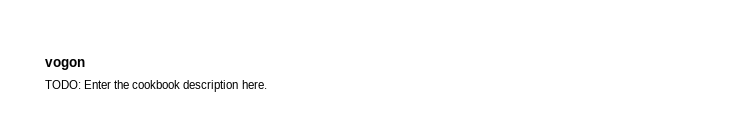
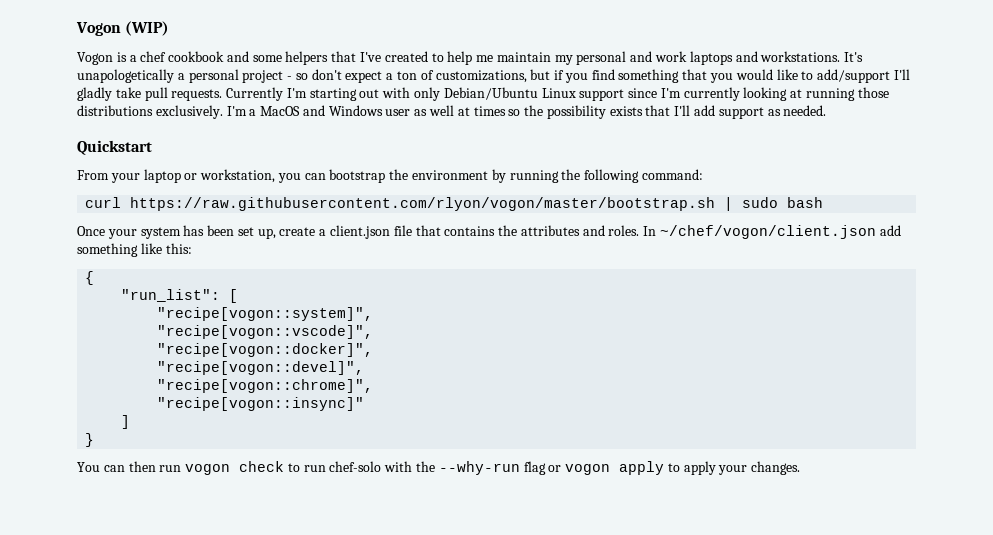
- vogon
- TODO: Enter the cookbook description here.
+ Vogon (WIP)
+ Vogon is a chef cookbook and some helpers that I've created to help me maintain my personal and work laptops and workstations. It's unapologetically a personal project - so don't expect a ton of customizations, but if you find something that you would like to add/support I'll gladly take pull requests. Currently I'm starting out with only Debian/Ubuntu Linux support since I'm currently looking at running those distributions exclusively. I'm a MacOS and Windows user as well at times so the possibility exists that I'll add support as needed.
+ Quickstart
+ From your laptop or workstation, you can bootstrap the environment by running the following command:
+ curl https://raw.githubusercontent.com/rlyon/vogon/master/bootstrap.sh | sudo bash
+ Once your system has been set up, create a client.json file that contains the attributes and roles. In ~/chef/vogon/client.json add something like this:
+ {
+ "run_list": [
+ "recipe[vogon::system]",
+ "recipe[vogon::vscode]",
+ "recipe[vogon::docker]",
+ "recipe[vogon::devel]",
+ "recipe[vogon::chrome]",
+ "recipe[vogon::insync]"
+ ]
+ }
+ You can then run vogon check to run chef-solo with the --why-run flag or vogon apply to apply your changes.

